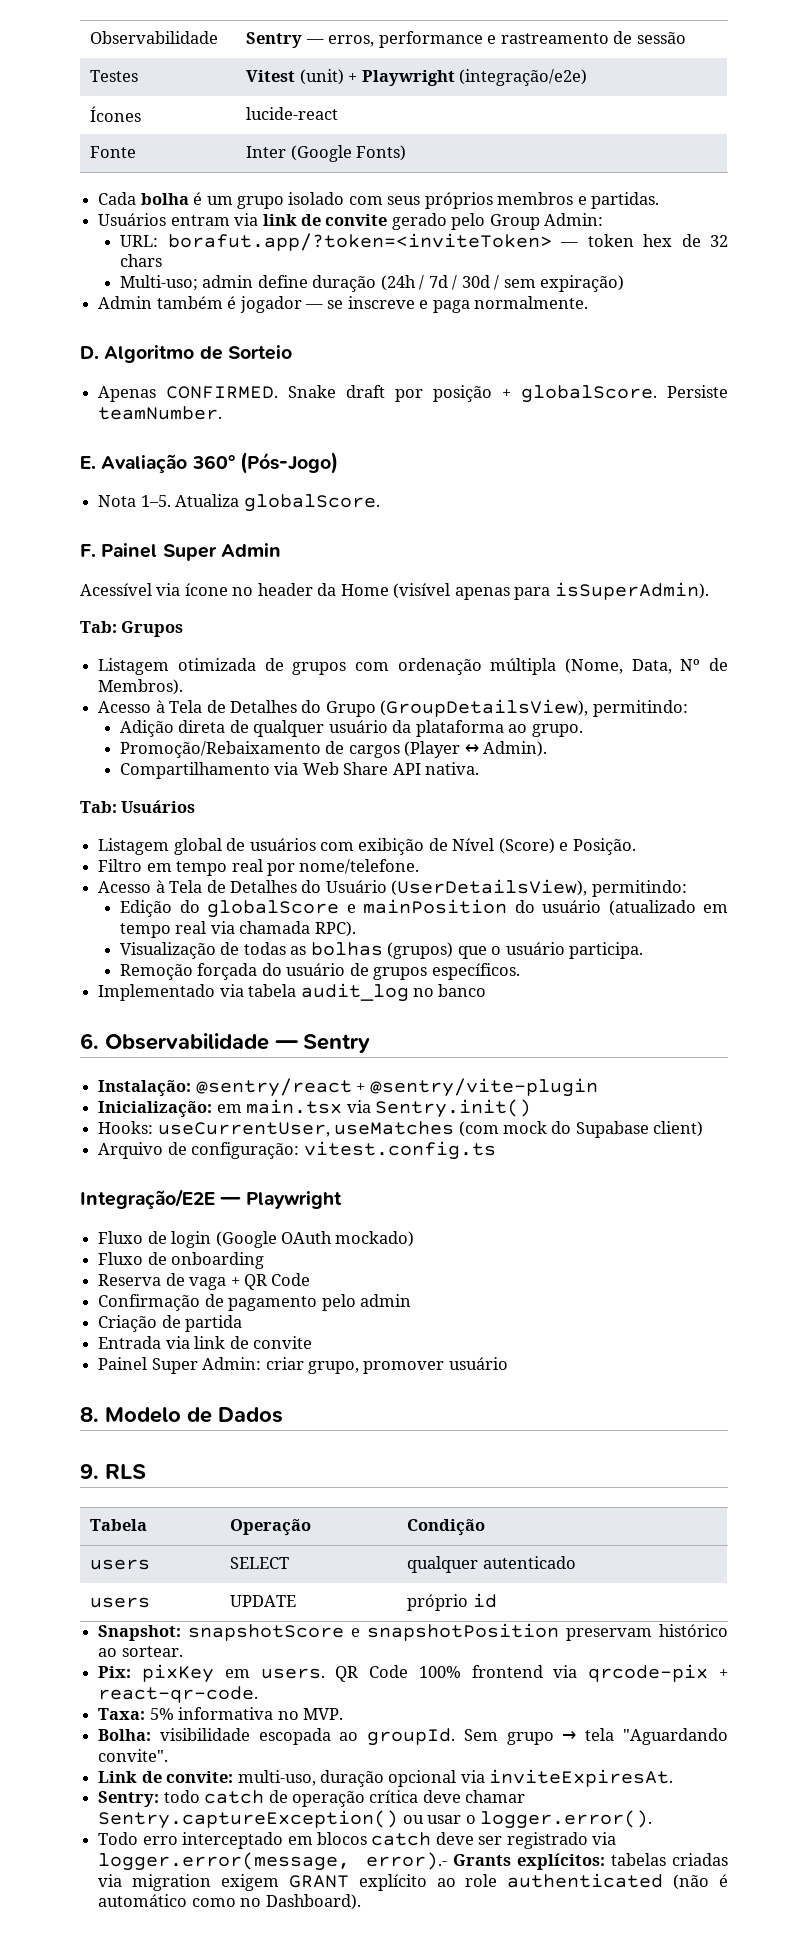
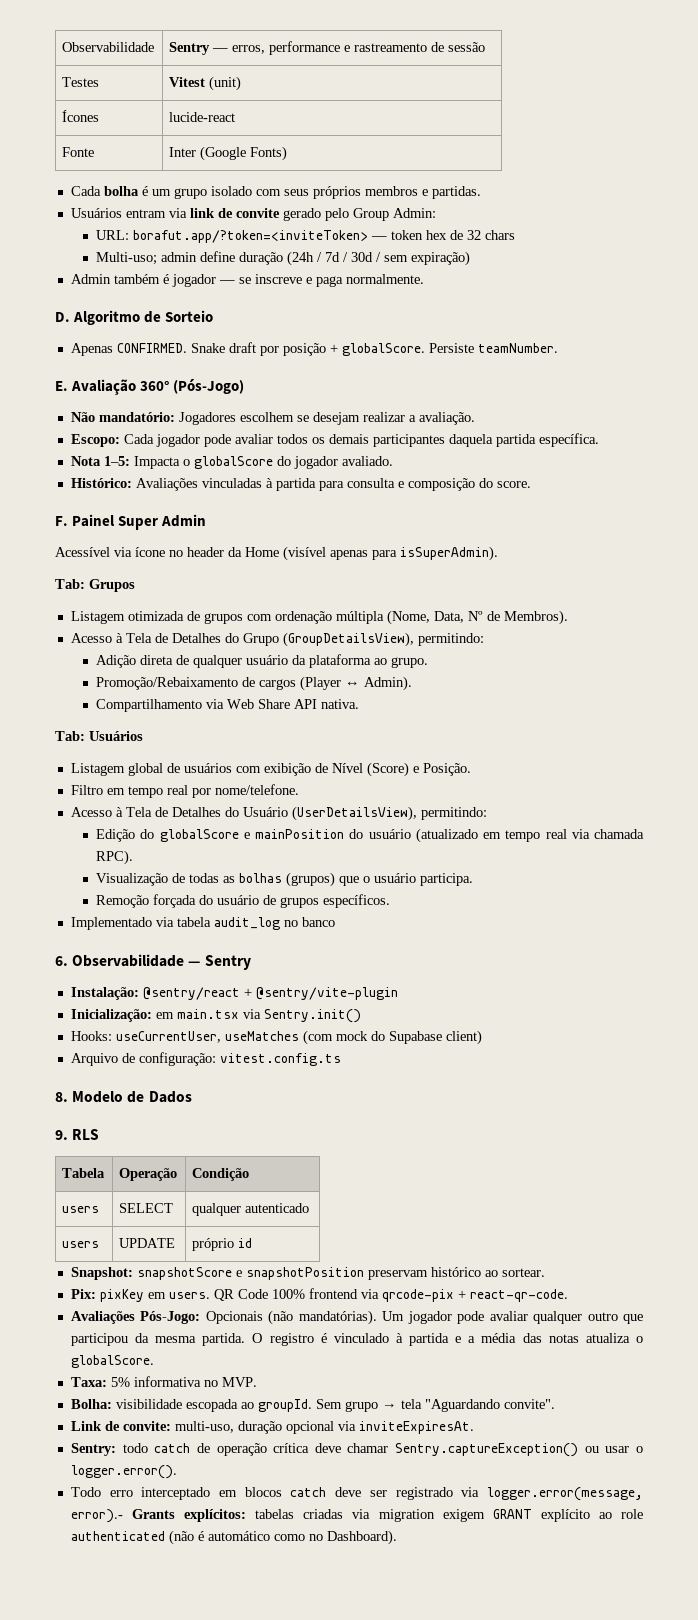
- Testes | Vitest (unit) + Playwright (integração/e2e)
+ Testes | Vitest (unit)
- Nota 1–5. Atualiza globalScore.
+ Não mandatório: Jogadores escolhem se desejam realizar a avaliação.
+ Escopo: Cada jogador pode avaliar todos os demais participantes daquela partida específica.
+ Nota 1–5: Impacta o globalScore do jogador avaliado.
+ Histórico: Avaliações vinculadas à partida para consulta e composição do score.
- Integração/E2E — Playwright
- Fluxo de login (Google OAuth mockado)
- Fluxo de onboarding
- Reserva de vaga + QR Code
- Confirmação de pagamento pelo admin
- Criação de partida
- Entrada via link de convite
- Painel Super Admin: criar grupo, promover usuário
+ Avaliações Pós-Jogo: Opcionais (não mandatórias). Um jogador pode avaliar qualquer outro que participou da mesma partida. O registro é vinculado à partida e a média das notas atualiza o globalScore.

